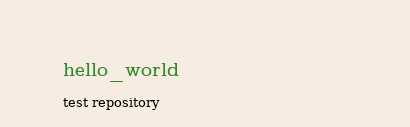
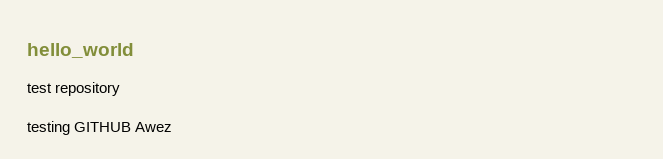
+ testing GITHUB Awez

